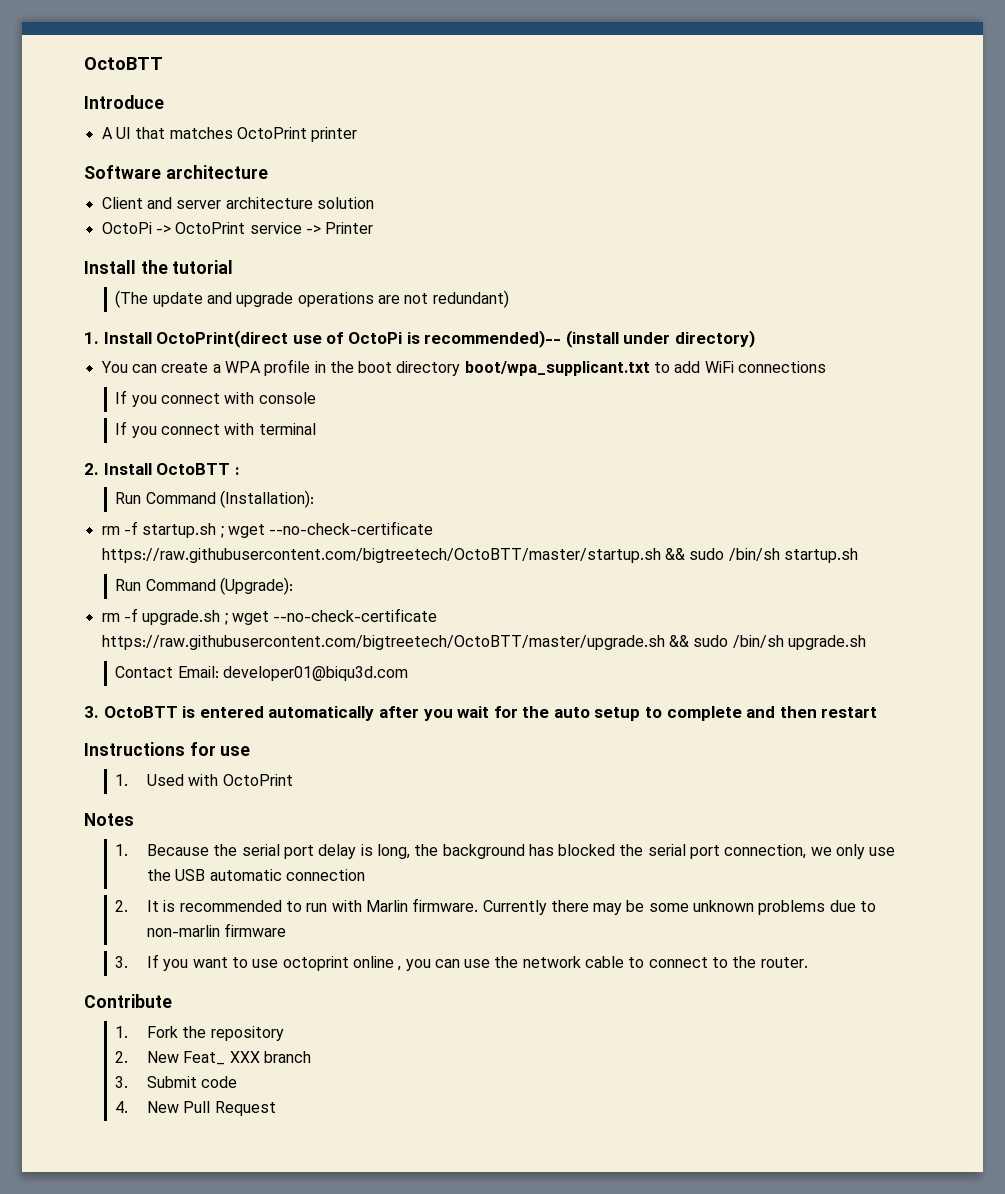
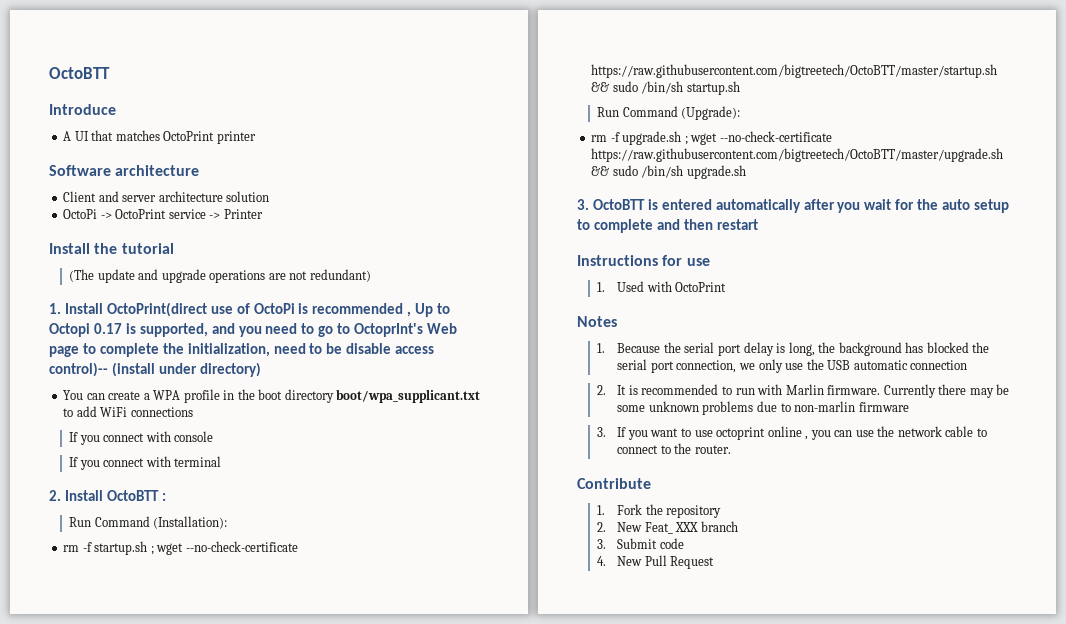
- 1. Install OctoPrint(direct use of OctoPi is recommended)-- (install under directory)
+ 1. Install OctoPrint(direct use of OctoPi is recommended , Up to Octopi 0.17 is supported, and you need to go to OctoprInt's Web page to complete the initialization, need to be disable access control)-- (install under directory)
- Contact Email: developer01@biqu3d.com

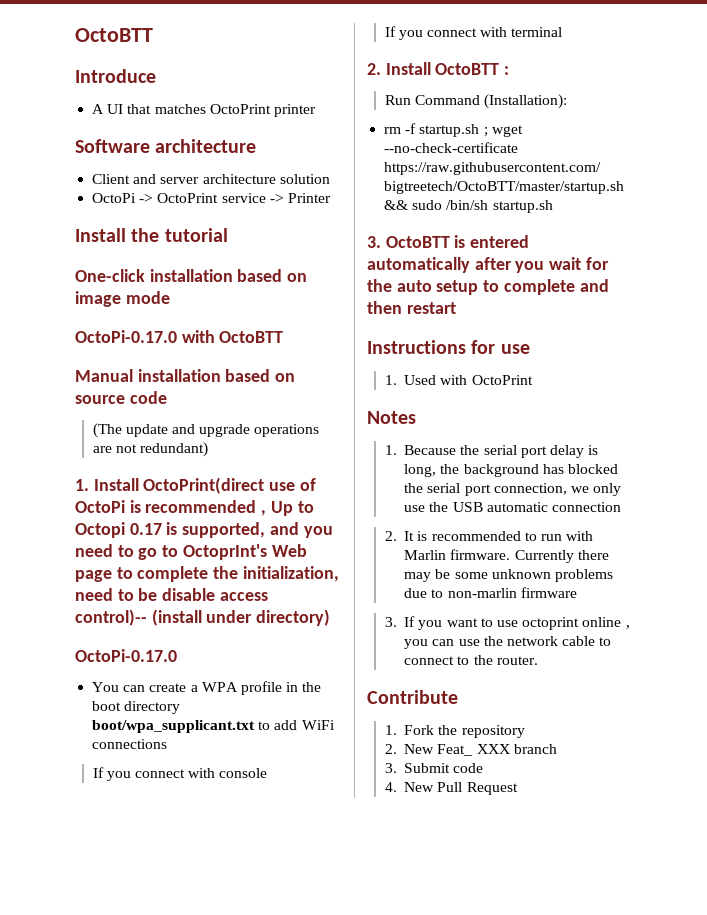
+ One-click installation based on image mode
+ OctoPi-0.17.0 with OctoBTT
+ Manual installation based on source code
  1. Install OctoPrint(direct use of OctoPi is recommended , Up to Octopi 0.17 is supported, and you need to go to OctoprInt's Web page to complete the initialization, need to be disable access control)-- (install under directory)
+ OctoPi-0.17.0
- Run Command (Upgrade):
- rm -f upgrade.sh ; wget --no-check-certificate https://raw.githubusercontent.com/bigtreetech/OctoBTT/master/upgrade.sh && sudo /bin/sh upgrade.sh

